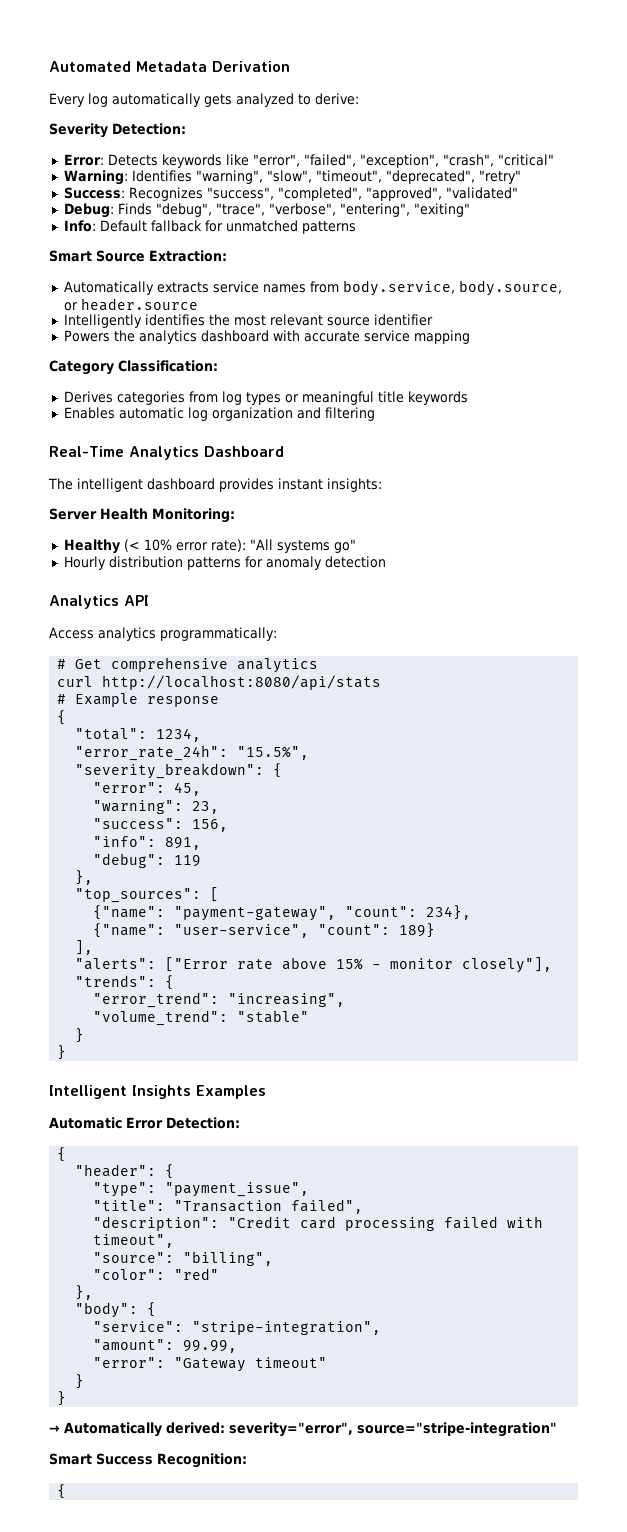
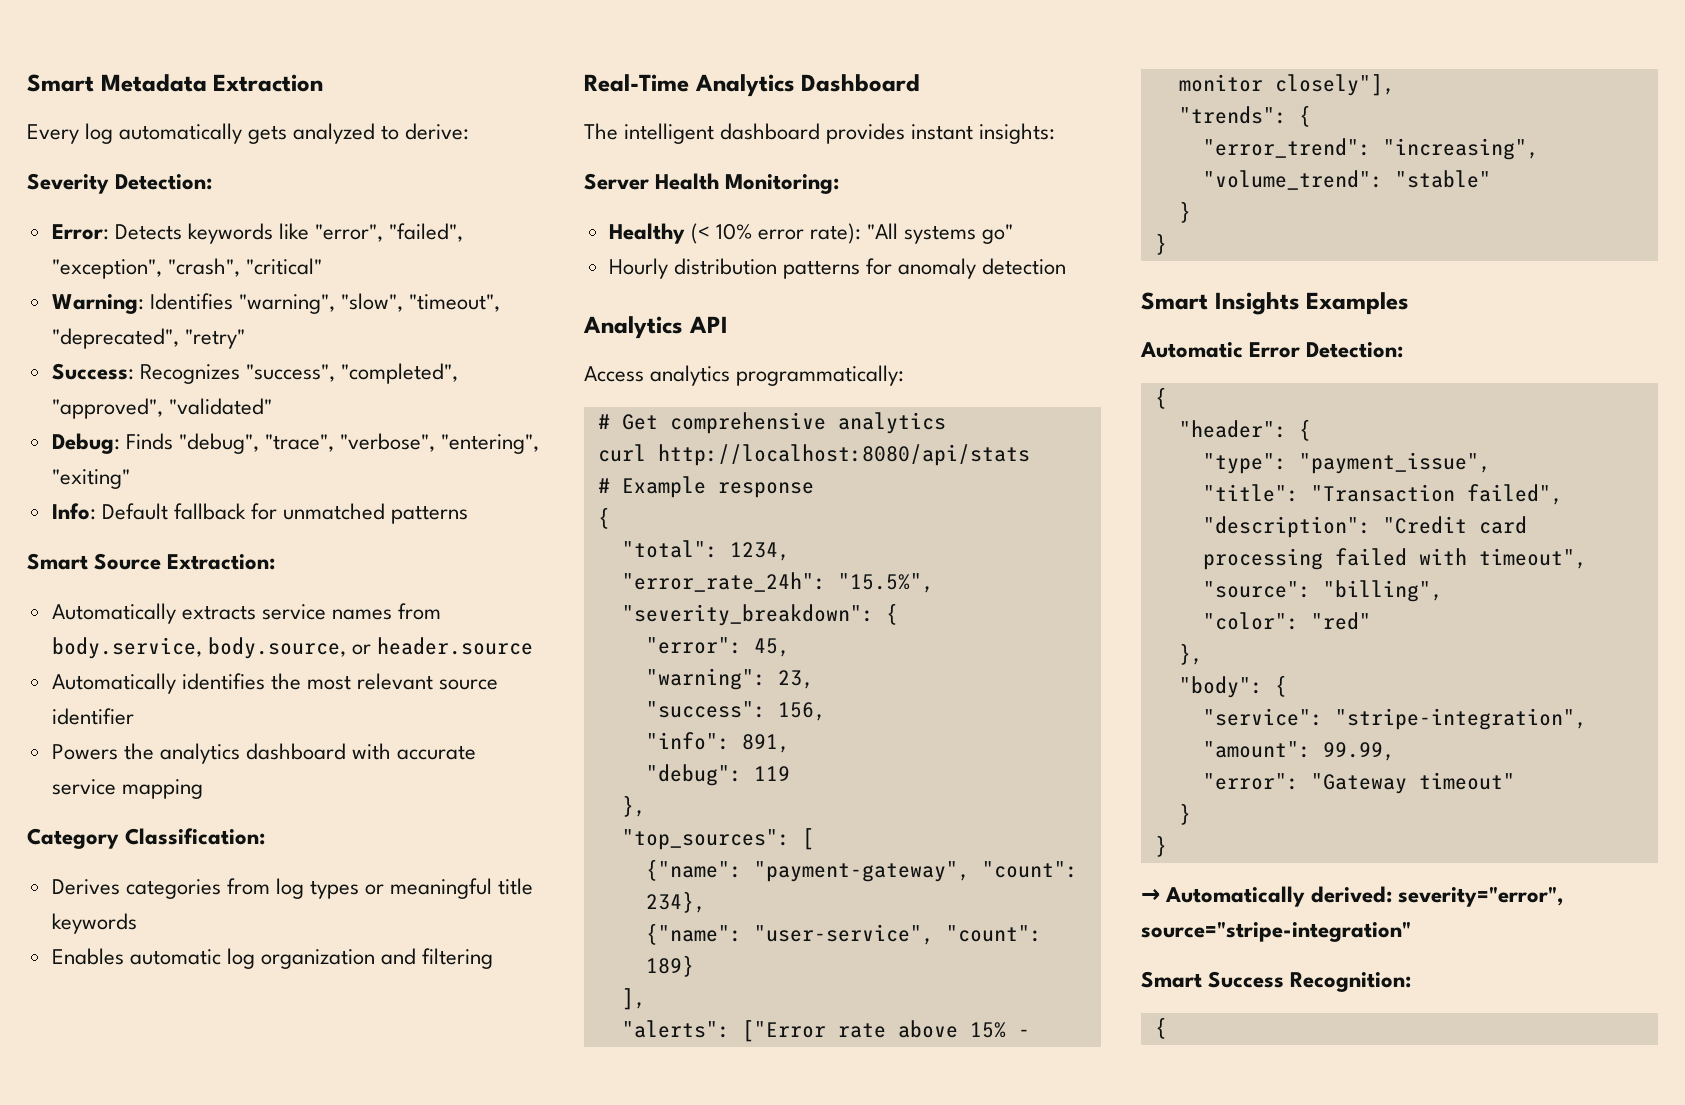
- Automated Metadata Derivation
+ Smart Metadata Extraction
- Intelligently identifies the most relevant source identifier
+ Automatically identifies the most relevant source identifier
- Intelligent Insights Examples
+ Smart Insights Examples

